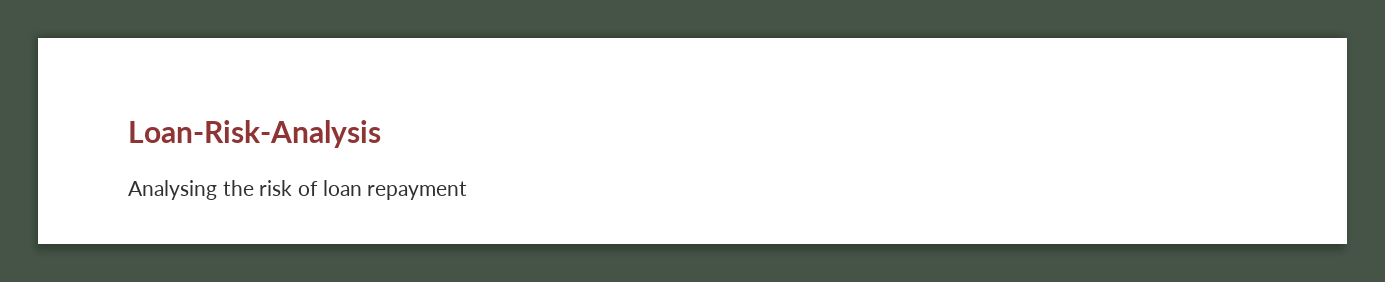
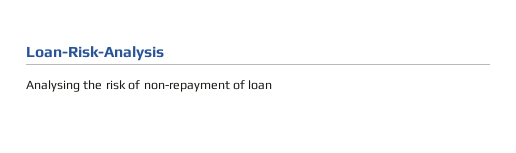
- Analysing the risk of loan repayment
+ Analysing the risk of non-repayment of loan

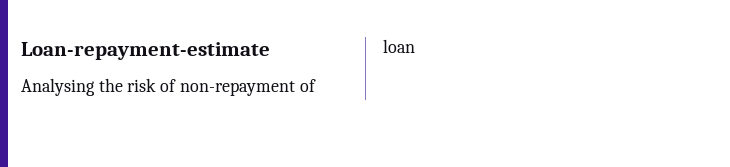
- Loan-Risk-Analysis
+ Loan-repayment-estimate

